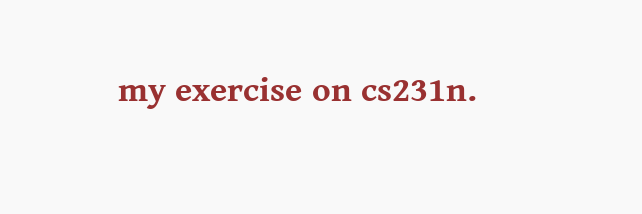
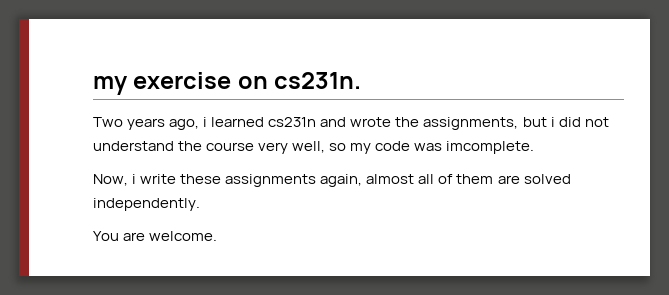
+ Two years ago, i learned cs231n and wrote the assignments, but i did not understand the course very well, so my code was imcomplete.
+ Now, i write these assignments again, almost all of them are solved independently.
+ You are welcome.

